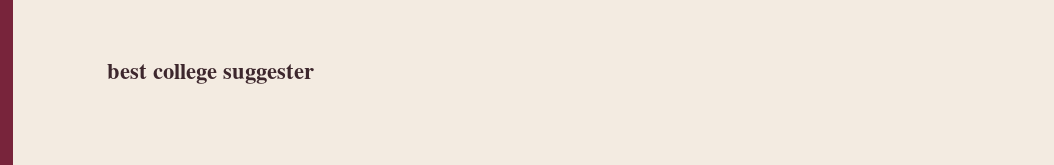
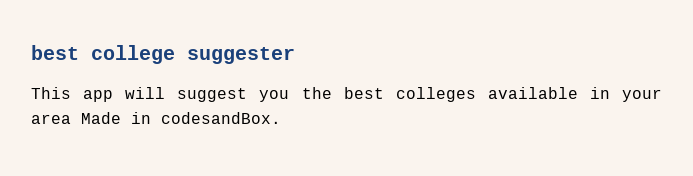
+ This app will suggest you the best colleges available in your area Made in codesandBox.

